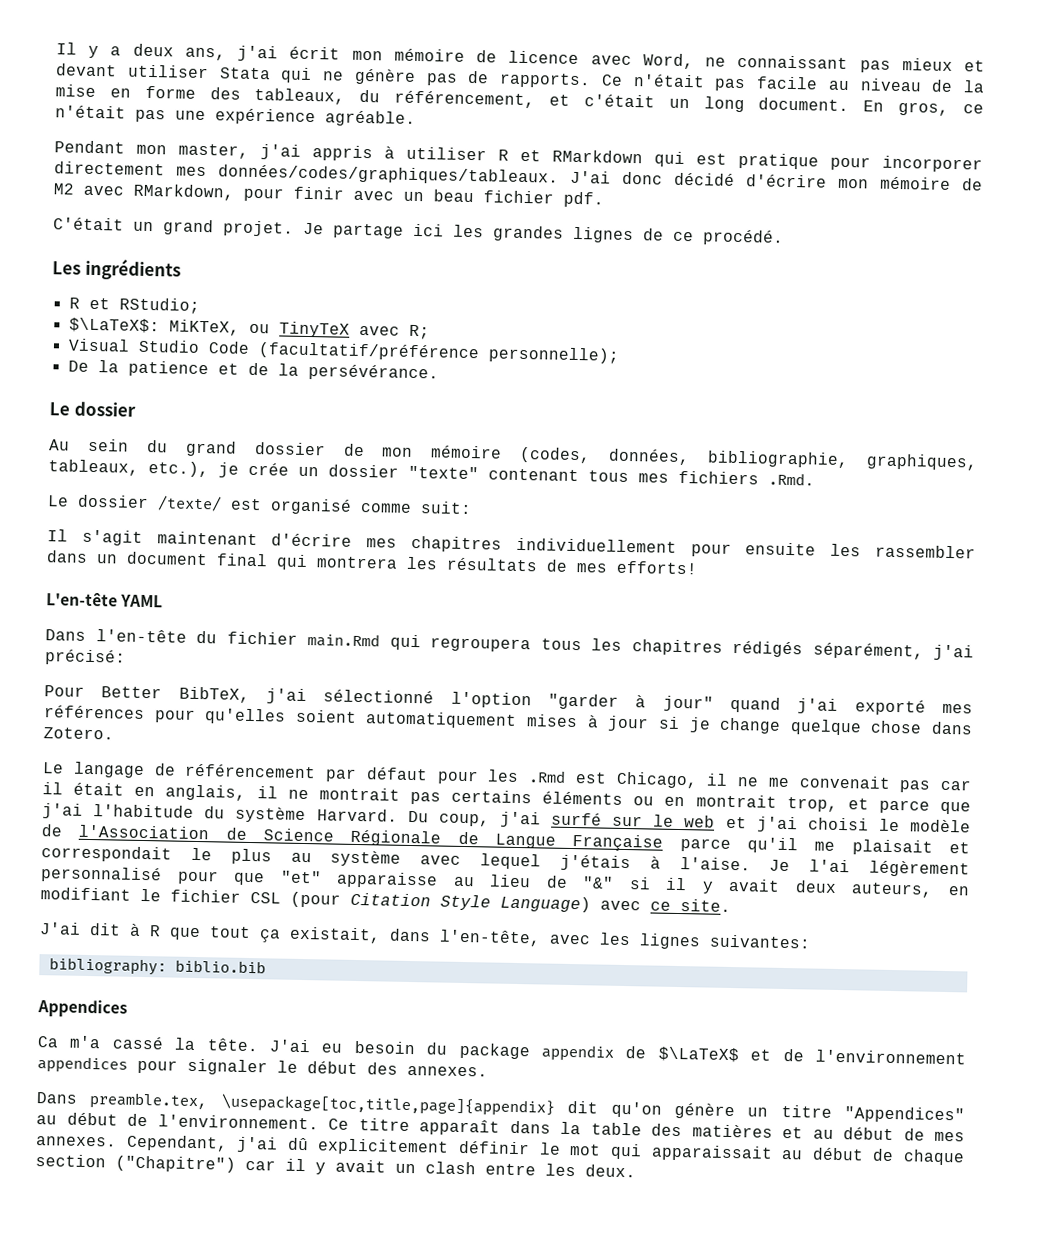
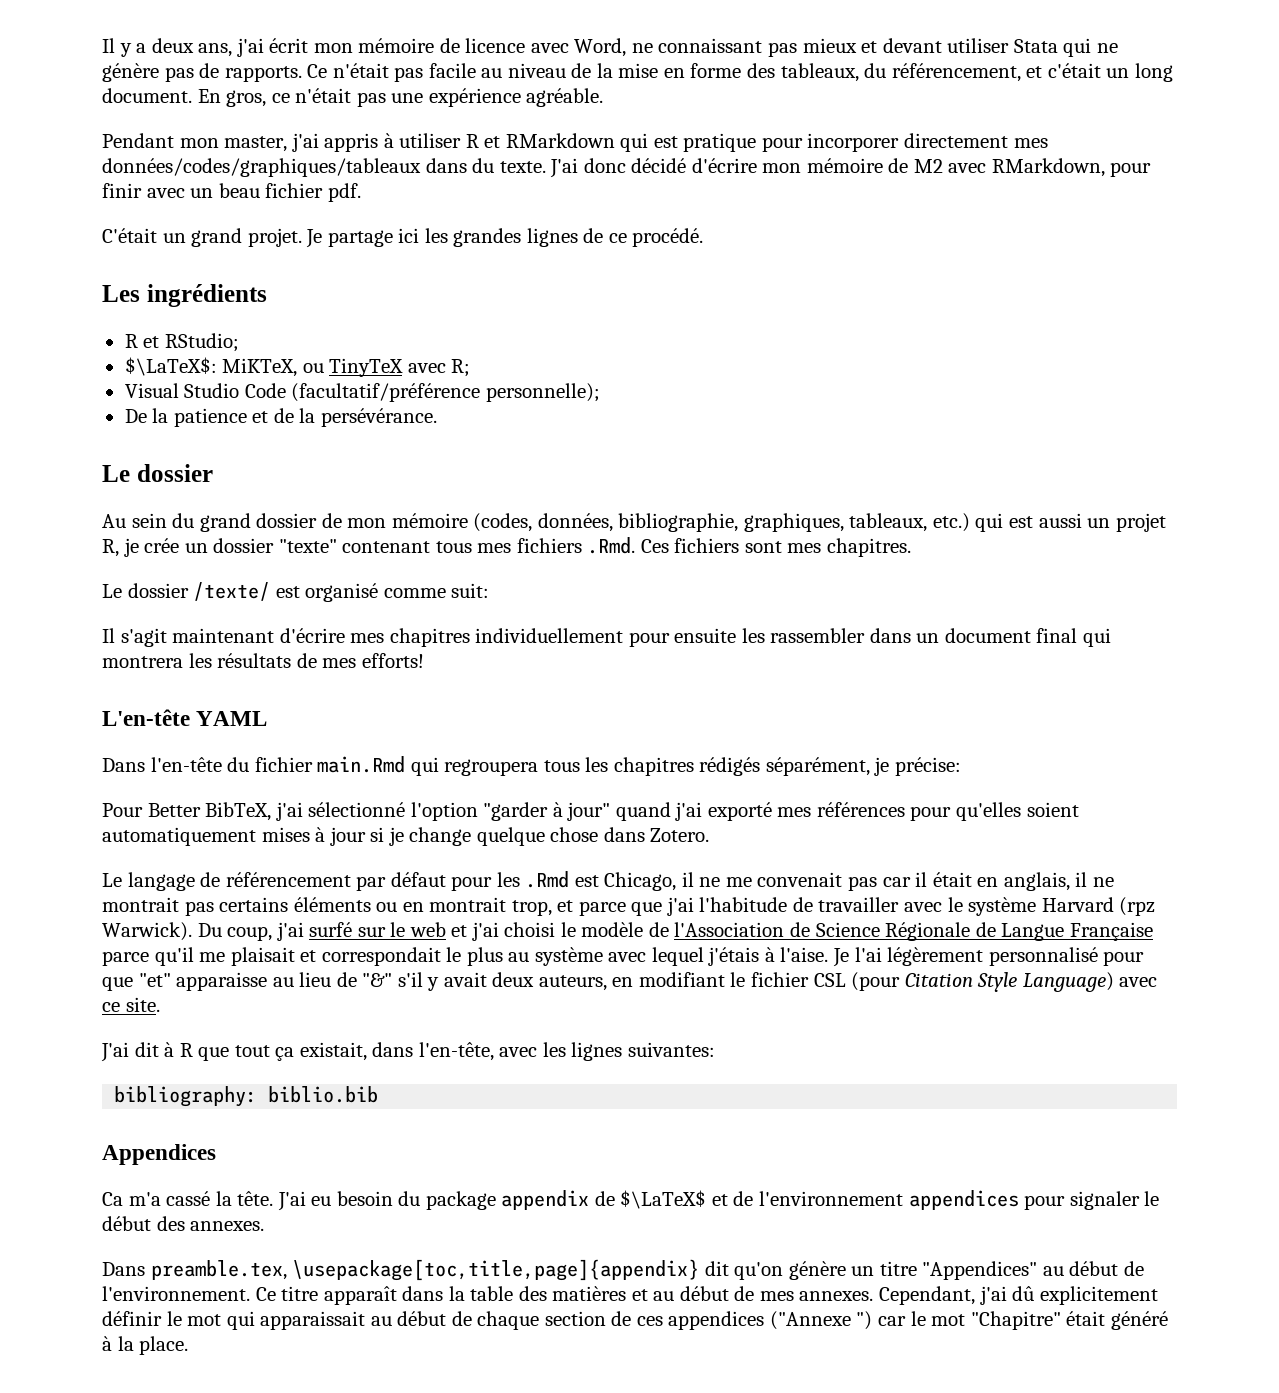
- Pendant mon master, j'ai appris à utiliser R et RMarkdown qui est pratique pour incorporer directement mes données/codes/graphiques/tableaux.
+ Pendant mon master, j'ai appris à utiliser R et RMarkdown qui est pratique pour incorporer directement mes données/codes/graphiques/tableaux dans du texte.
- Au sein du grand dossier de mon mémoire (codes, données, bibliographie, graphiques, tableaux, etc.), je crée un dossier "texte" contenant tous mes fichiers .Rmd.
+ Au sein du grand dossier de mon mémoire (codes, données, bibliographie, graphiques, tableaux, etc.) qui est aussi un projet R, je crée un dossier "texte" contenant tous mes fichiers .Rmd. Ces fichiers sont mes chapitres.
- Dans l'en-tête du fichier main.Rmd qui regroupera tous les chapitres rédigés séparément, j'ai précisé:
+ Dans l'en-tête du fichier main.Rmd qui regroupera tous les chapitres rédigés séparément, je précise:
- Le langage de référencement par défaut pour les .Rmd est Chicago, il ne me convenait pas car il était en anglais, il ne montrait pas certains éléments ou en montrait trop, et parce que j'ai l'habitude du système Harvard.
+ Le langage de référencement par défaut pour les .Rmd est Chicago, il ne me convenait pas car il était en anglais, il ne montrait pas certains éléments ou en montrait trop, et parce que j'ai l'habitude de travailler avec le système Harvard (rpz Warwick).
- Je l'ai légèrement personnalisé pour que "et" apparaisse au lieu de "&" si il y avait deux auteurs, en modifiant le fichier CSL (pour Citation Style Language) avec ce site.
+ Je l'ai légèrement personnalisé pour que "et" apparaisse au lieu de "&" s'il y avait deux auteurs, en modifiant le fichier CSL (pour Citation Style Language) avec ce site.
- Cependant, j'ai dû explicitement définir le mot qui apparaissait au début de chaque section ("Chapitre") car il y avait un clash entre les deux.
+ Cependant, j'ai dû explicitement définir le mot qui apparaissait au début de chaque section de ces appendices ("Annexe ") car le mot "Chapitre" était généré à la place.

